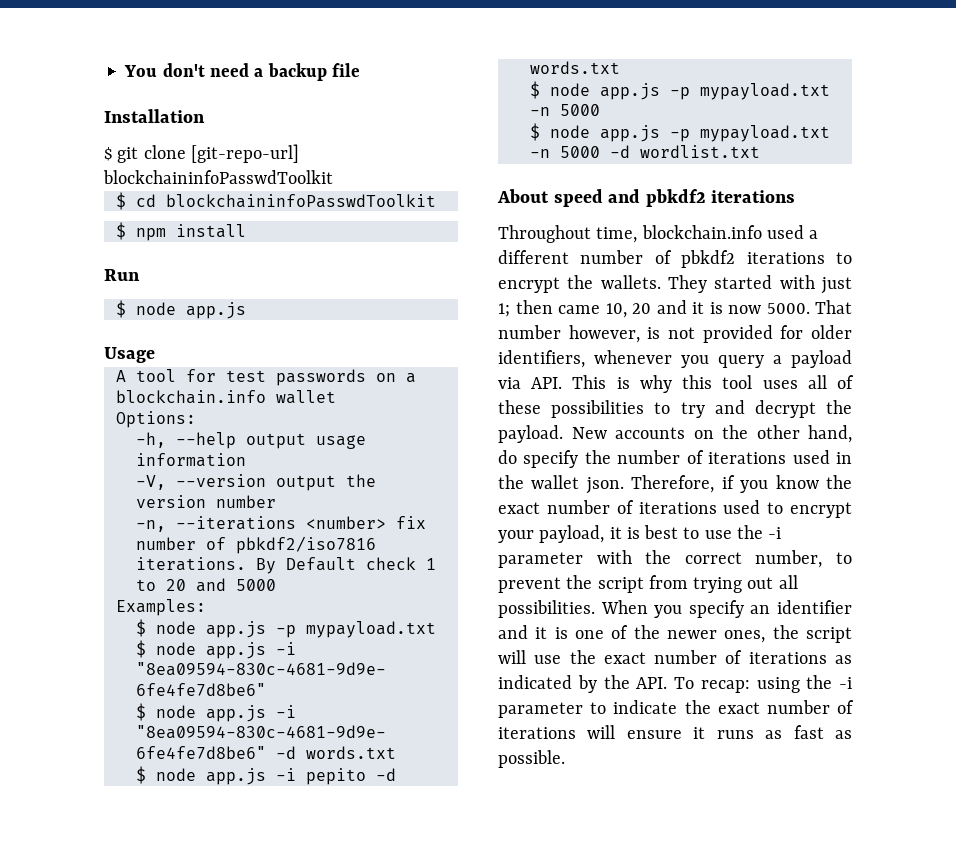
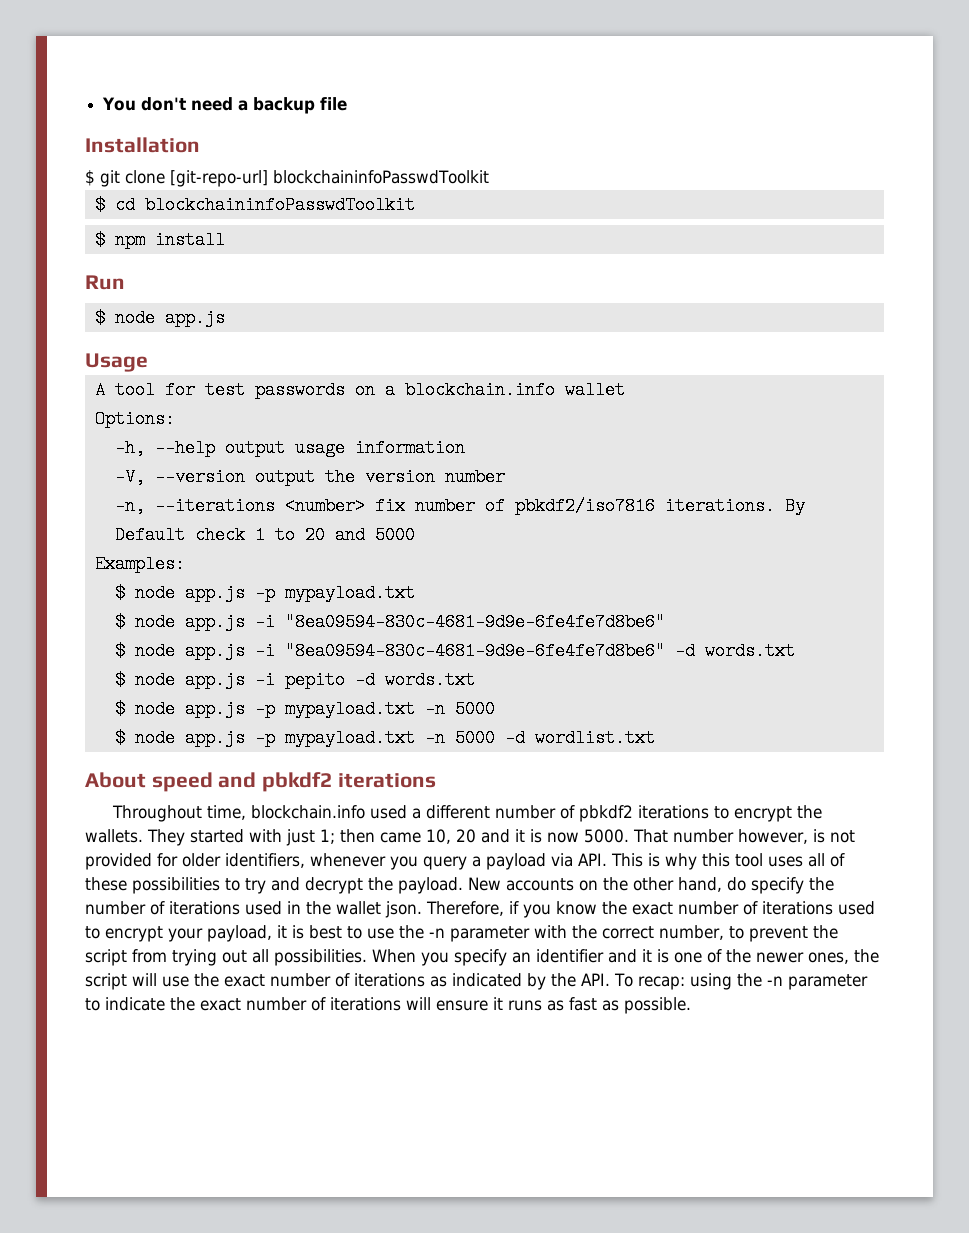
- Therefore, if you know the exact number of iterations used to encrypt your payload, it is best to use the -i parameter with the correct number, to prevent the script from trying out all possibilities.
+ Therefore, if you know the exact number of iterations used to encrypt your payload, it is best to use the -n parameter with the correct number, to prevent the script from trying out all possibilities.
- When you specify an identifier and it is one of the newer ones, the script will use the exact number of iterations as indicated by the API. To recap: using the -i parameter to indicate the exact number of iterations will ensure it runs as fast as possible.
+ When you specify an identifier and it is one of the newer ones, the script will use the exact number of iterations as indicated by the API. To recap: using the -n parameter to indicate the exact number of iterations will ensure it runs as fast as possible.

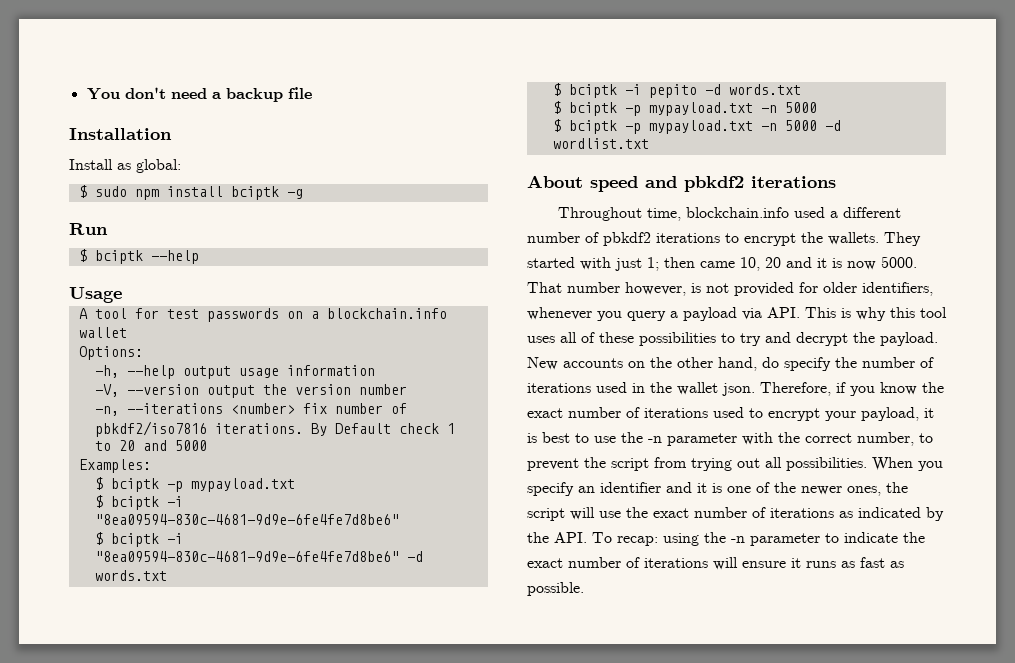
- $ git clone [git-repo-url] blockchaininfoPasswdToolkit
- $ cd blockchaininfoPasswdToolkit
- $ npm install
+ Install as global:
+ $ sudo npm install bciptk -g
  Run
- $ node app.js
+ $ bciptk --help
  Examples:
- $ node app.js -p mypayload.txt
- $ node app.js -i "8ea09594-830c-4681-9d9e-6fe4fe7d8be6"
+ $ bciptk -p mypayload.txt
+ $ bciptk -i "8ea09594-830c-4681-9d9e-6fe4fe7d8be6"
- $ node app.js -i "8ea09594-830c-4681-9d9e-6fe4fe7d8be6" -d words.txt
+ $ bciptk -i "8ea09594-830c-4681-9d9e-6fe4fe7d8be6" -d words.txt
- $ node app.js -i pepito -d words.txt
- $ node app.js -p mypayload.txt -n 5000
+ $ bciptk -i pepito -d words.txt
+ $ bciptk -p mypayload.txt -n 5000
- $ node app.js -p mypayload.txt -n 5000 -d wordlist.txt
+ $ bciptk -p mypayload.txt -n 5000 -d wordlist.txt

